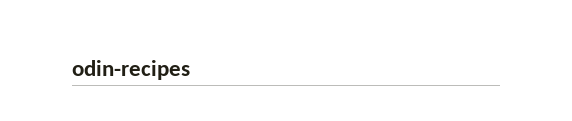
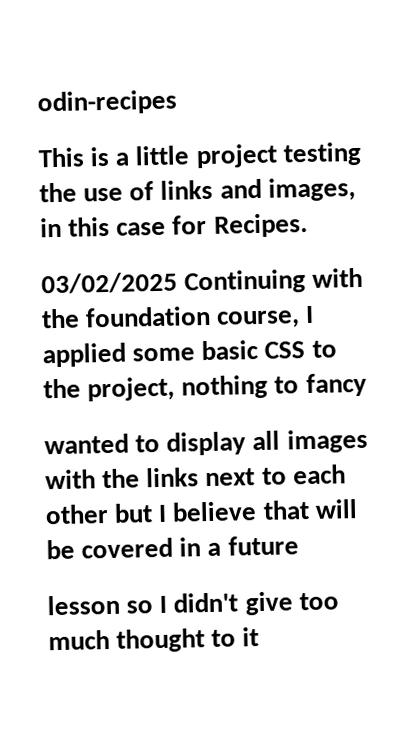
+ This is a little project testing the use of links and images, in this case for Recipes.
+ 03/02/2025 Continuing with the foundation course, I applied some basic CSS to the project, nothing to fancy
+ wanted to display all images with the links next to each other but I believe that will be covered in a future
+ lesson so I didn't give too much thought to it

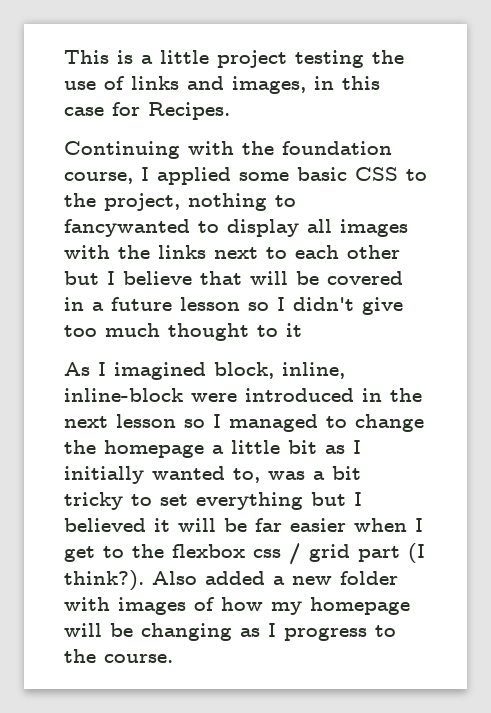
- odin-recipes
- 03/02/2025 Continuing with the foundation course, I applied some basic CSS to the project, nothing to fancy
- wanted to display all images with the links next to each other but I believe that will be covered in a future
- lesson so I didn't give too much thought to it
+ Continuing with the foundation course, I applied some basic CSS to the project, nothing to fancywanted to display all images with the links next to each other but I believe that will be covered in a future lesson so I didn't give too much thought to it
+ As I imagined block, inline, inline-block were introduced in the next lesson so I managed to change the homepage a little bit as I initially wanted to, was a bit tricky to set everything but I believed it will be far easier when I get to the flexbox css / grid part (I think?). Also added a new folder with images of how my homepage will be changing as I progress to the course.

